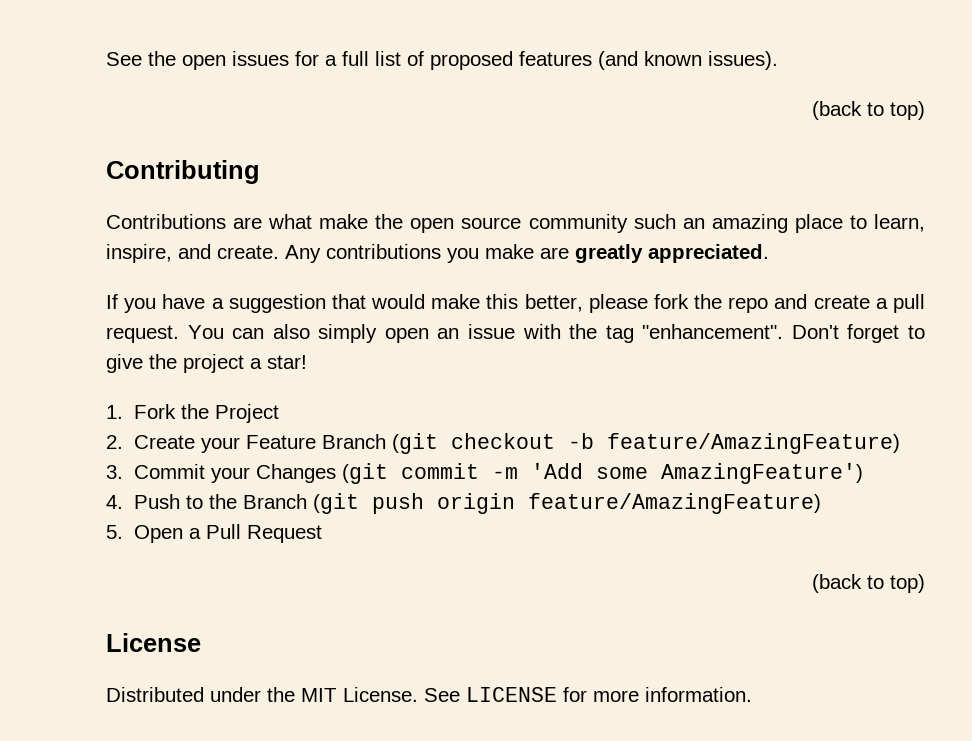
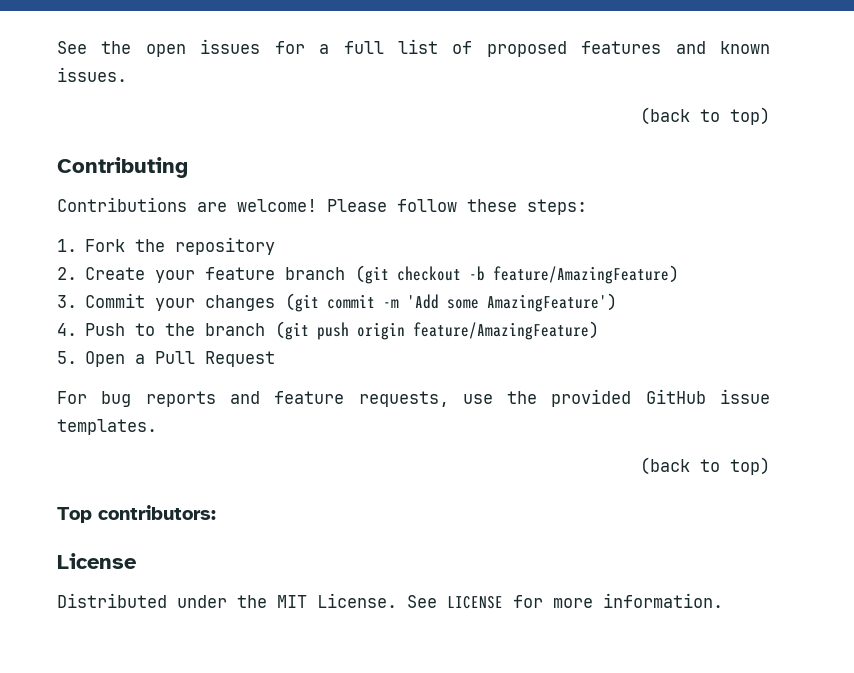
- See the open issues for a full list of proposed features (and known issues).
+ See the open issues for a full list of proposed features and known issues.
- Contributions are what make the open source community such an amazing place to learn, inspire, and create. Any contributions you make are greatly appreciated.
- If you have a suggestion that would make this better, please fork the repo and create a pull request. You can also simply open an issue with the tag "enhancement". Don't forget to give the project a star!
+ Contributions are welcome! Please follow these steps:
- 1. Fork the Project
+ 1. Fork the repository
- 2. Create your Feature Branch (git checkout -b feature/AmazingFeature)
+ 2. Create your feature branch (git checkout -b feature/AmazingFeature)
- 3. Commit your Changes (git commit -m 'Add some AmazingFeature')
+ 3. Commit your changes (git commit -m 'Add some AmazingFeature')
- 4. Push to the Branch (git push origin feature/AmazingFeature)
+ 4. Push to the branch (git push origin feature/AmazingFeature)
  5. Open a Pull Request
+ For bug reports and feature requests, use the provided GitHub issue templates.
  (back to top)
+ Top contributors:

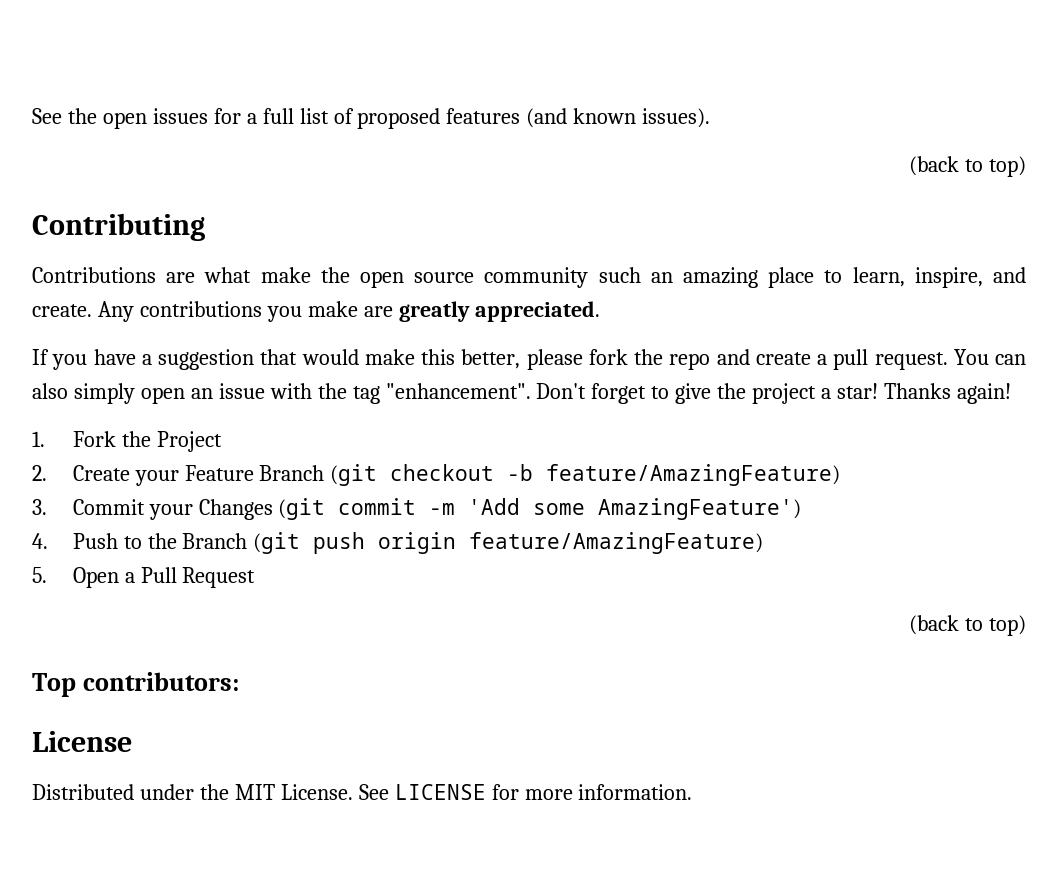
- See the open issues for a full list of proposed features and known issues.
+ See the open issues for a full list of proposed features (and known issues).
- Contributions are welcome! Please follow these steps:
+ Contributions are what make the open source community such an amazing place to learn, inspire, and create. Any contributions you make are greatly appreciated.
+ If you have a suggestion that would make this better, please fork the repo and create a pull request. You can also simply open an issue with the tag "enhancement". Don't forget to give the project a star! Thanks again!
- 1. Fork the repository
+ 1. Fork the Project
- 2. Create your feature branch (git checkout -b feature/AmazingFeature)
+ 2. Create your Feature Branch (git checkout -b feature/AmazingFeature)
- 3. Commit your changes (git commit -m 'Add some AmazingFeature')
+ 3. Commit your Changes (git commit -m 'Add some AmazingFeature')
- 4. Push to the branch (git push origin feature/AmazingFeature)
+ 4. Push to the Branch (git push origin feature/AmazingFeature)
- For bug reports and feature requests, use the provided GitHub issue templates.

